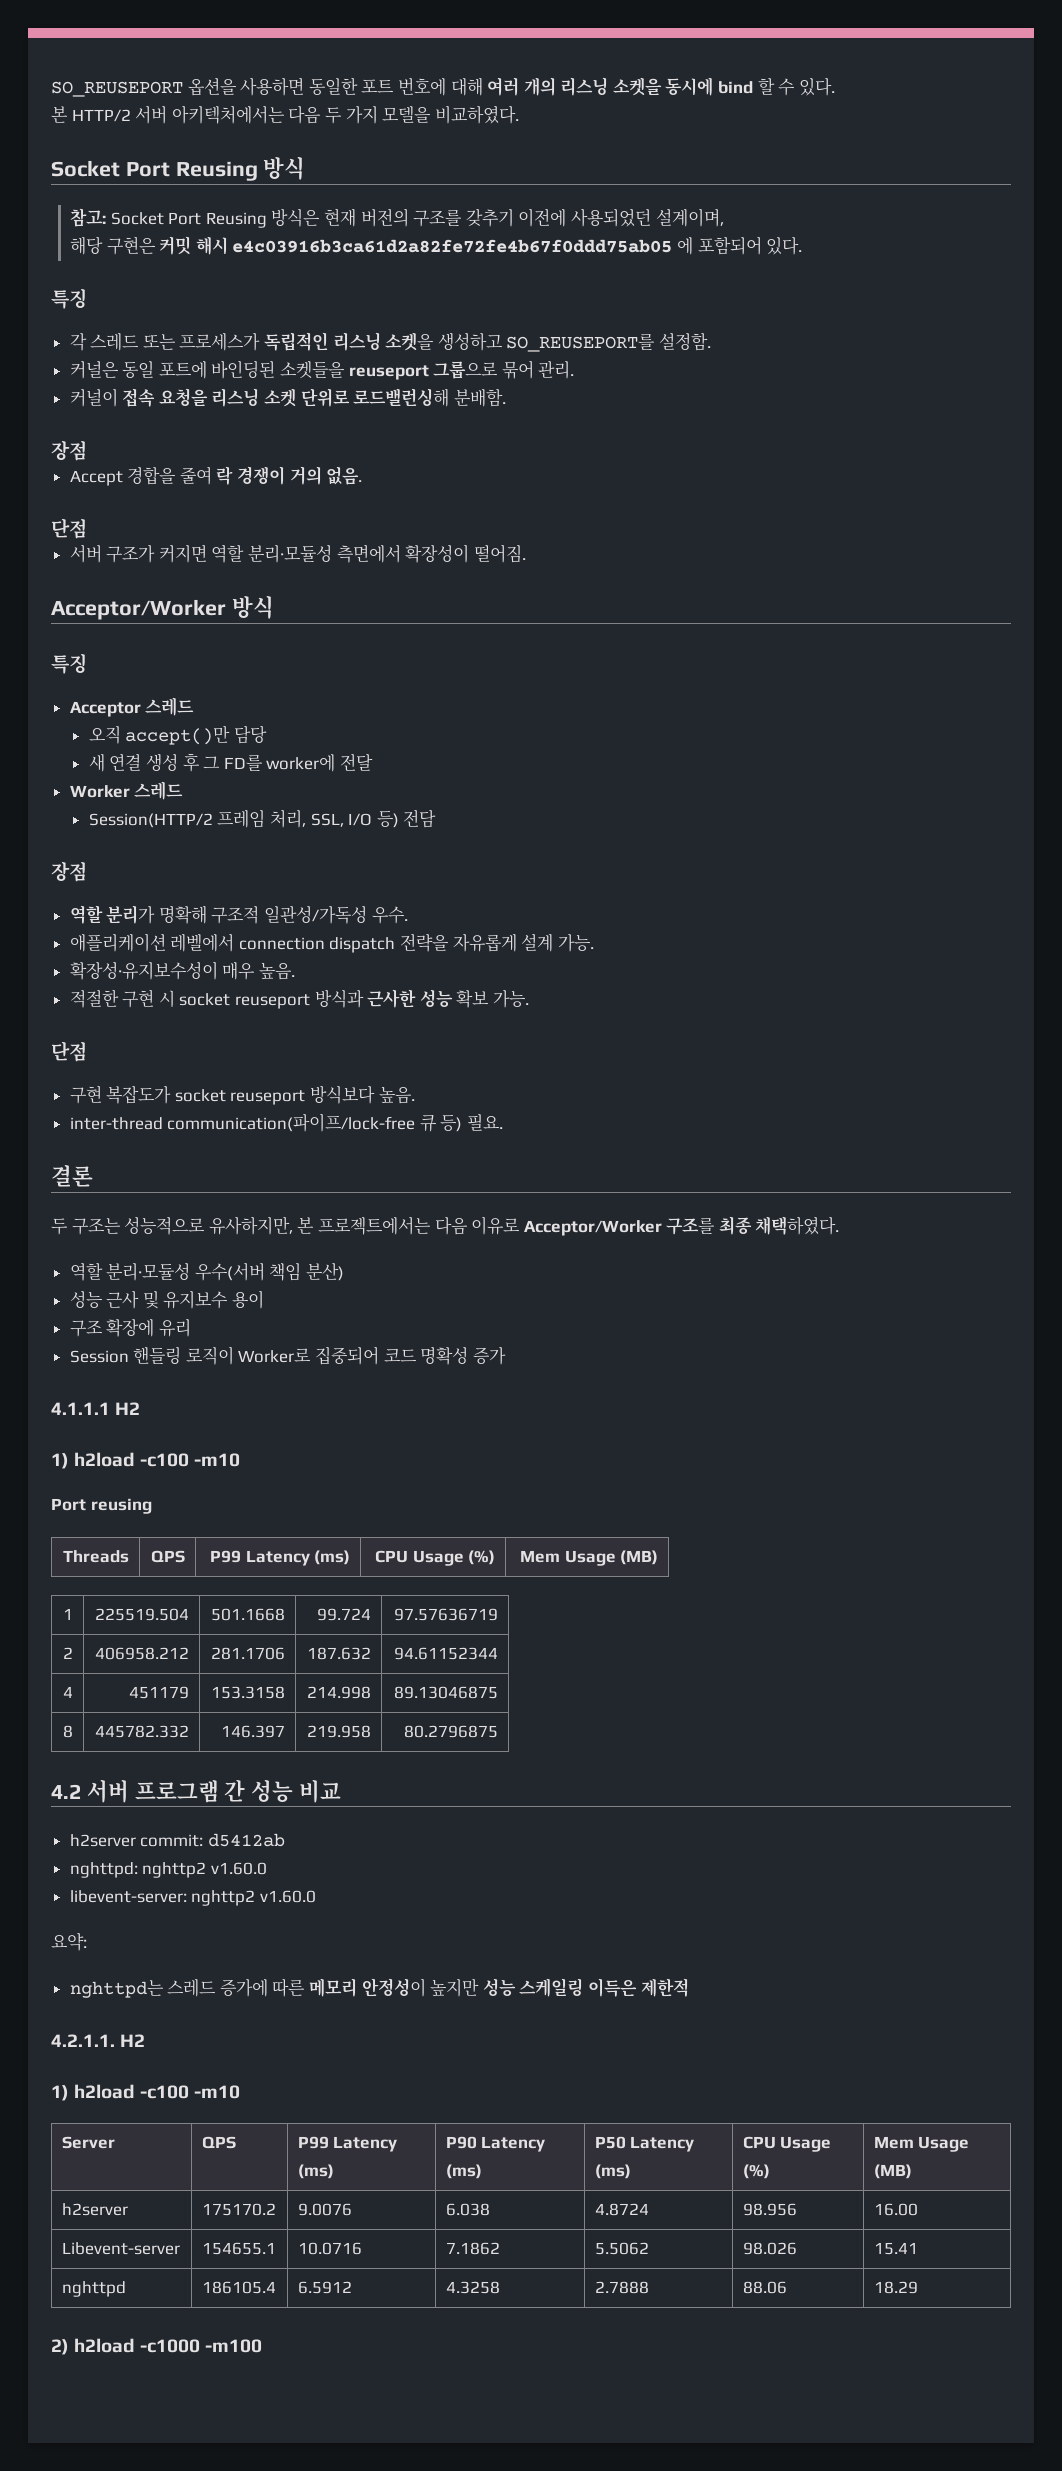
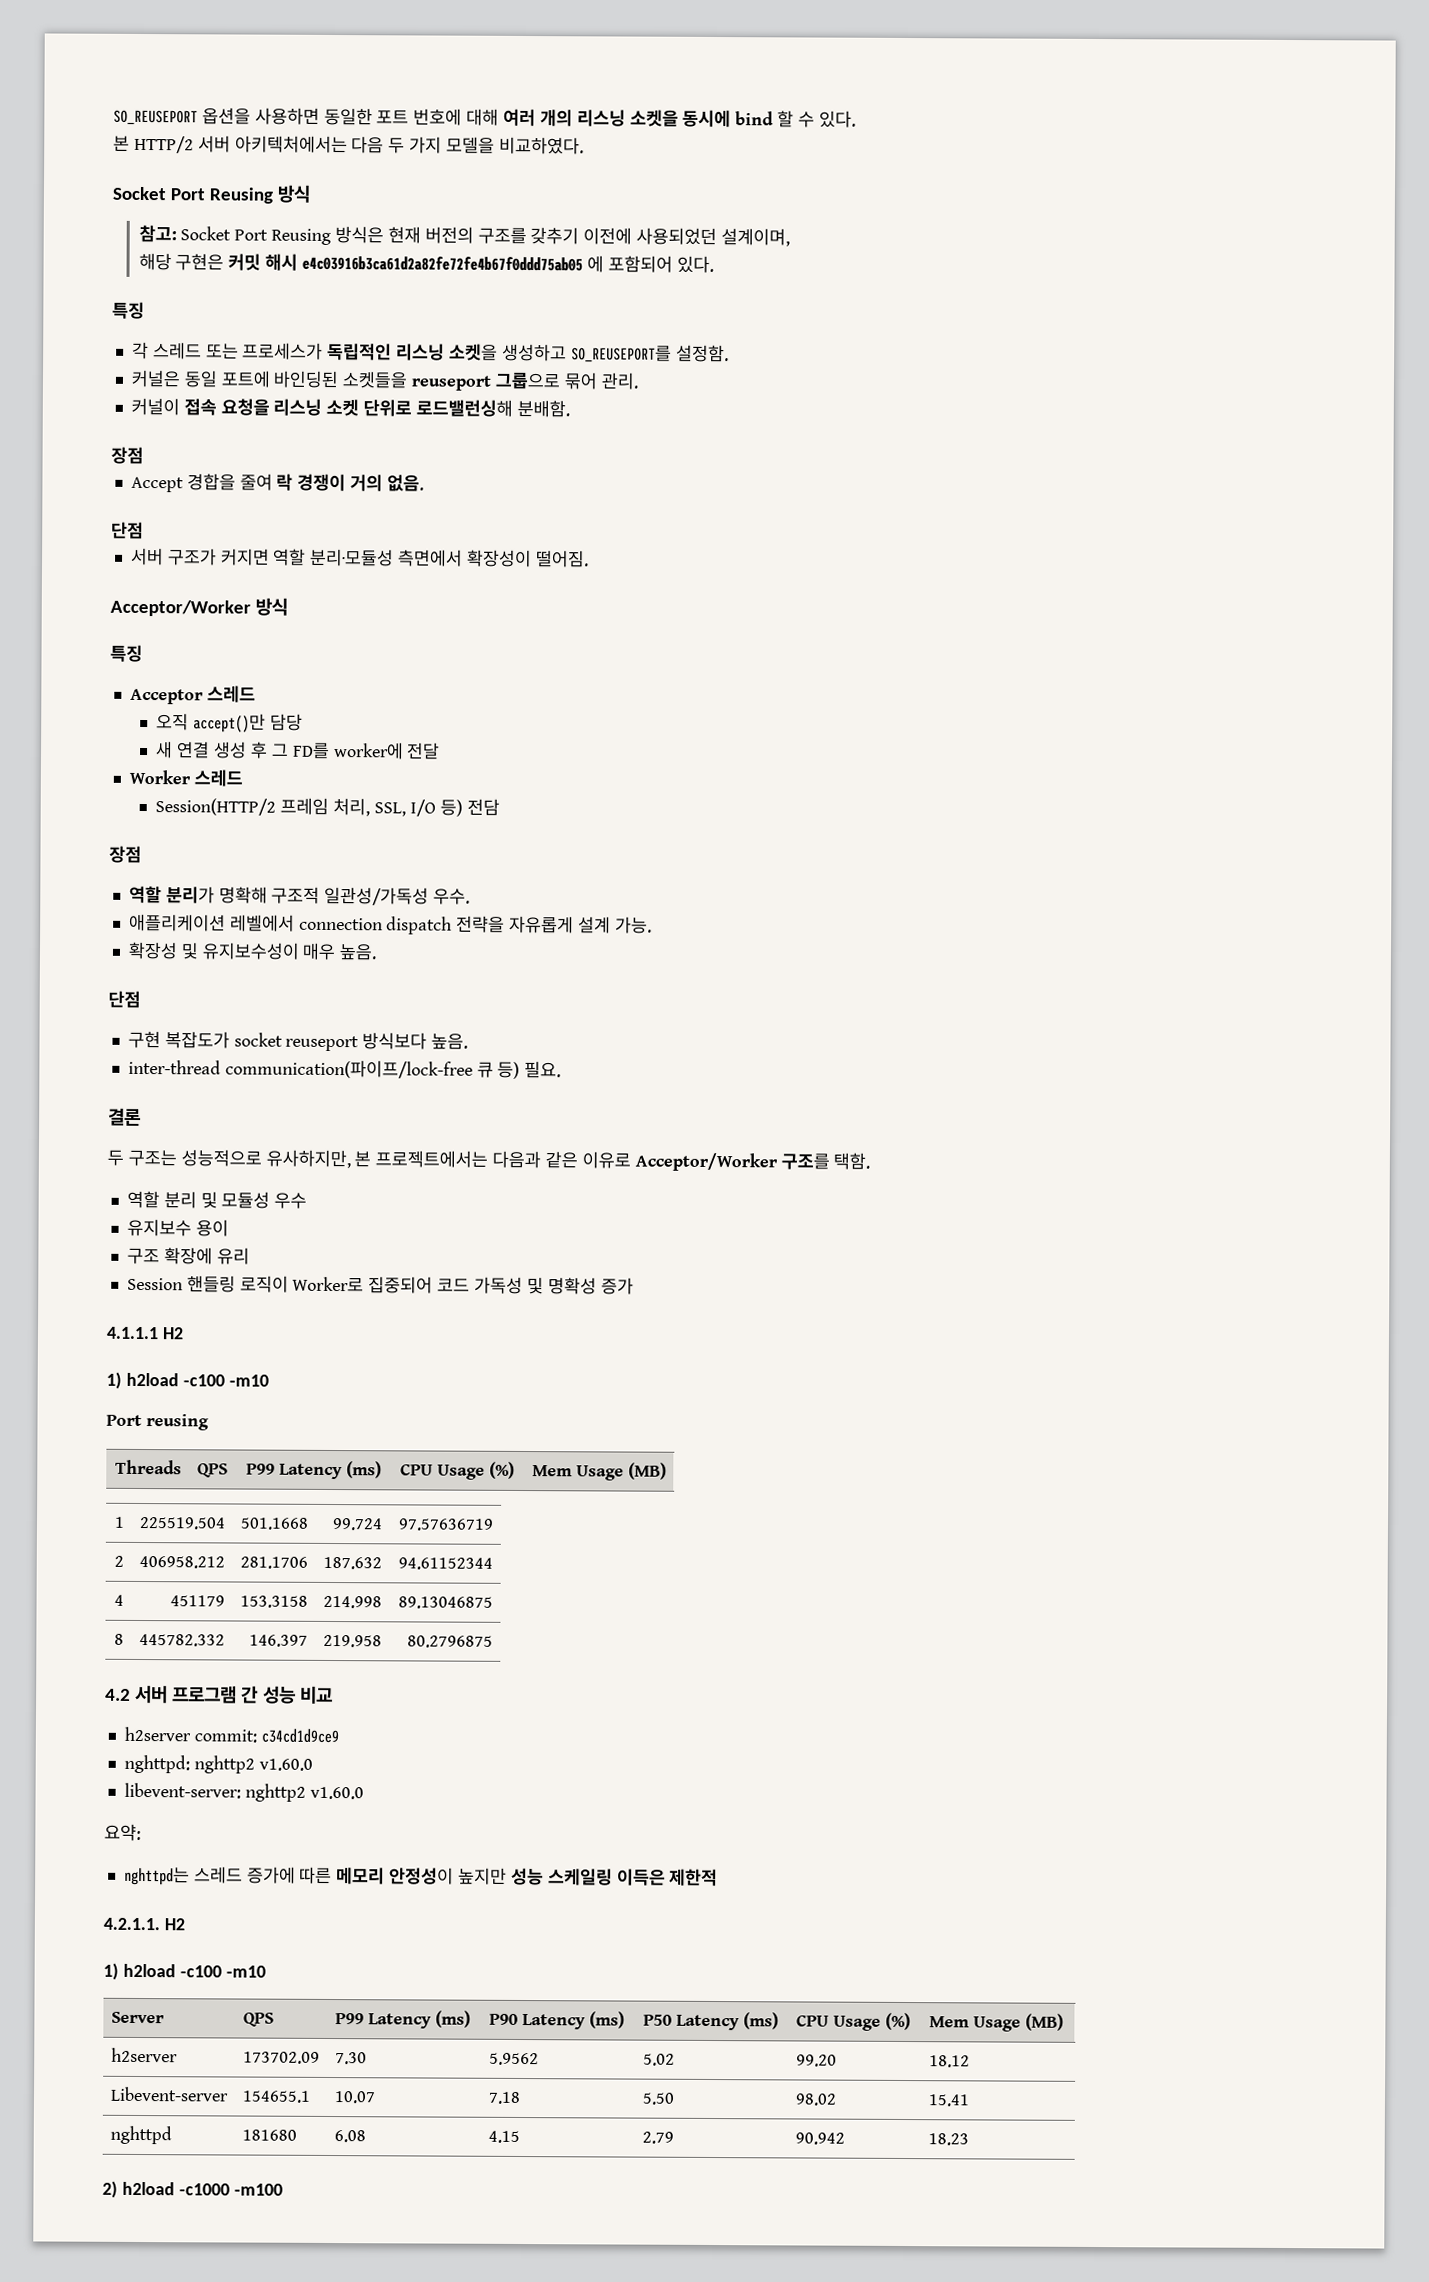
- 확장성·유지보수성이 매우 높음.
+ 확장성 및 유지보수성이 매우 높음.
- 적절한 구현 시 socket reuseport 방식과 근사한 성능 확보 가능.
- 두 구조는 성능적으로 유사하지만, 본 프로젝트에서는 다음 이유로 Acceptor/Worker 구조를 최종 채택하였다.
- 역할 분리·모듈성 우수(서버 책임 분산)
- 성능 근사 및 유지보수 용이
+ 두 구조는 성능적으로 유사하지만, 본 프로젝트에서는 다음과 같은 이유로 Acceptor/Worker 구조를 택함.
+ 역할 분리 및 모듈성 우수
+ 유지보수 용이
- Session 핸들링 로직이 Worker로 집중되어 코드 명확성 증가
+ Session 핸들링 로직이 Worker로 집중되어 코드 가독성 및 명확성 증가
- h2server commit: d5412ab
+ h2server commit: c34cd1d9ce9
- h2server | 175170.2 | 9.0076 | 6.038 | 4.8724 | 98.956 | 16.00
- Libevent-server | 154655.1 | 10.0716 | 7.1862 | 5.5062 | 98.026 | 15.41
- nghttpd | 186105.4 | 6.5912 | 4.3258 | 2.7888 | 88.06 | 18.29
+ h2server | 173702.09 | 7.30 | 5.9562 | 5.02 | 99.20 | 18.12
+ Libevent-server | 154655.1 | 10.07 | 7.18 | 5.50 | 98.02 | 15.41
+ nghttpd | 181680 | 6.08 | 4.15 | 2.79 | 90.942 | 18.23

